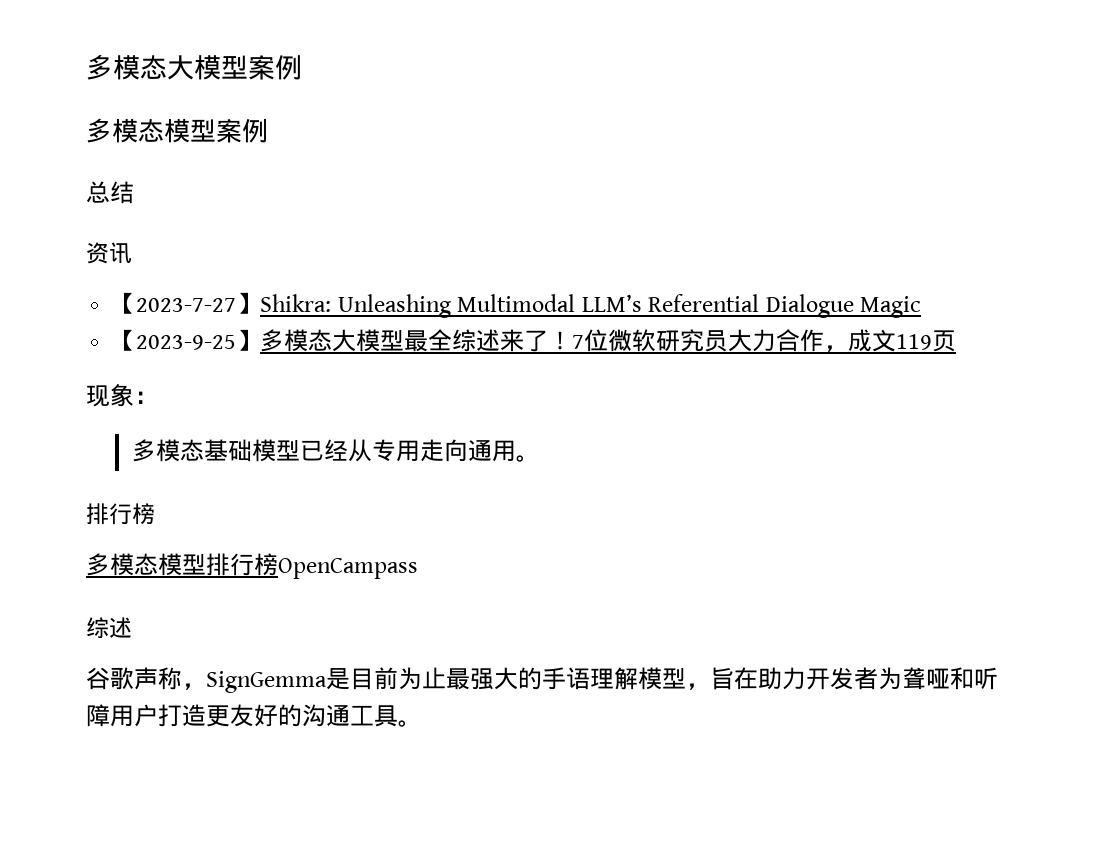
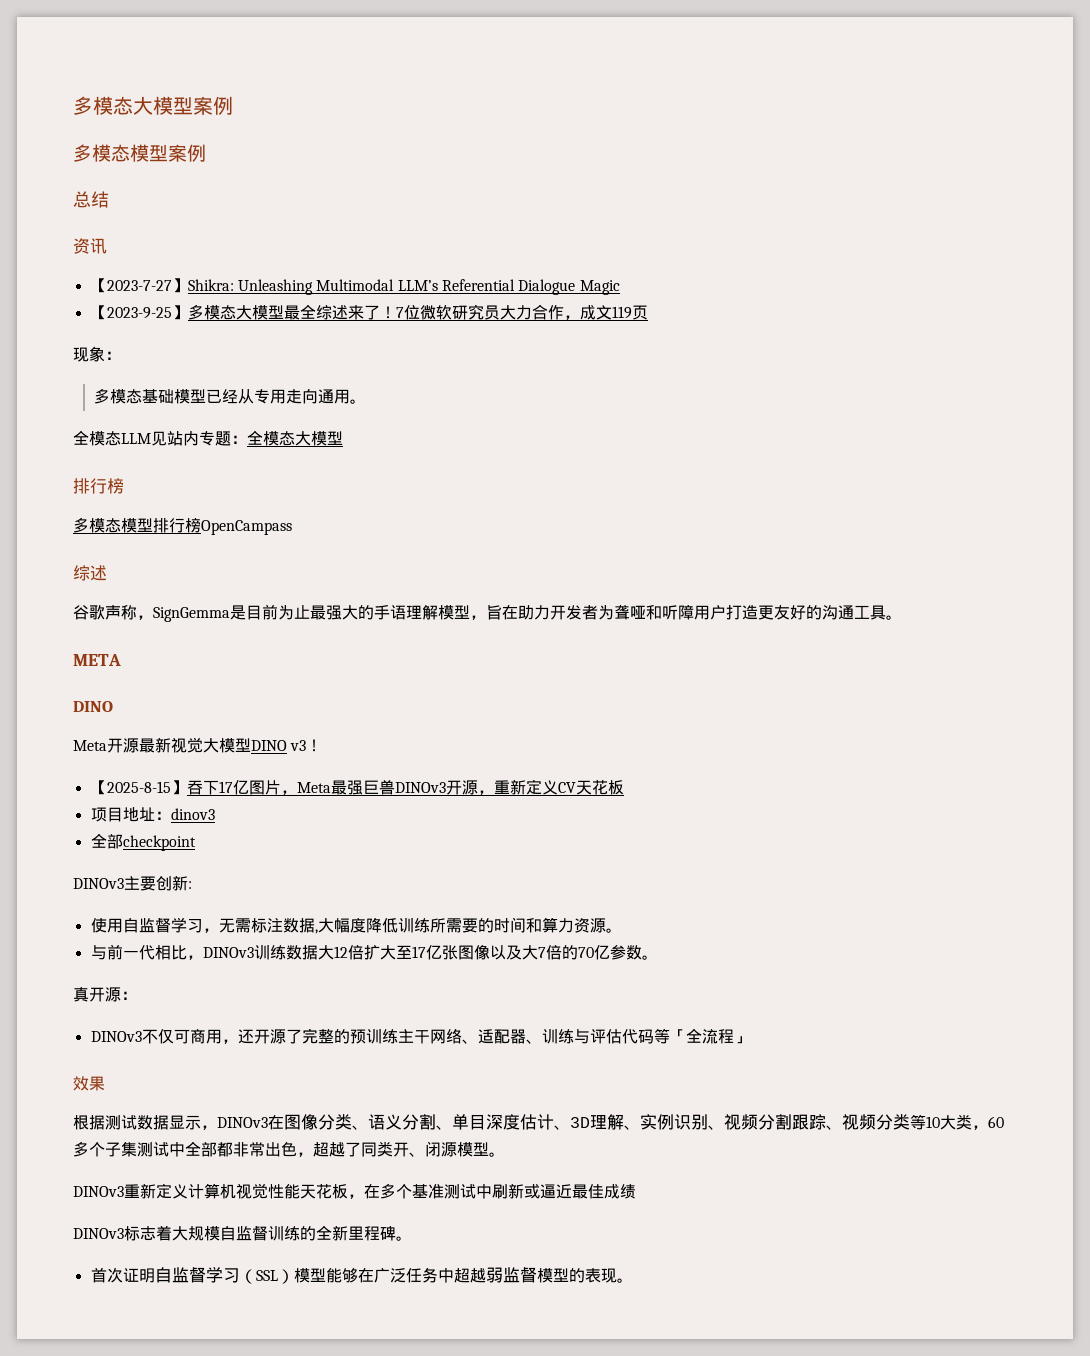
+ 全模态LLM见站内专题：全模态大模型
+ META
+ DINO
+ Meta开源最新视觉大模型DINO v3！
+ 【2025-8-15】吞下17亿图片，Meta最强巨兽DINOv3开源，重新定义CV天花板
+ 项目地址：dinov3
+ 全部checkpoint
+ DINOv3主要创新:
+ 使用自监督学习，无需标注数据,大幅度降低训练所需要的时间和算力资源。
+ 与前一代相比，DINOv3训练数据大12倍扩大至17亿张图像以及大7倍的70亿参数。
+ 真开源：
+ DINOv3不仅可商用，还开源了完整的预训练主干网络、适配器、训练与评估代码等「全流程」
+ 效果
+ 根据测试数据显示，DINOv3在图像分类、语义分割、单目深度估计、3D理解、实例识别、视频分割跟踪、视频分类等10大类，60多个子集测试中全部都非常出色，超越了同类开、闭源模型。
+ DINOv3重新定义计算机视觉性能天花板，在多个基准测试中刷新或逼近最佳成绩
+ DINOv3标志着大规模自监督训练的全新里程碑。
+ 首次证明自监督学习（SSL）模型能够在广泛任务中超越弱监督模型的表现。

